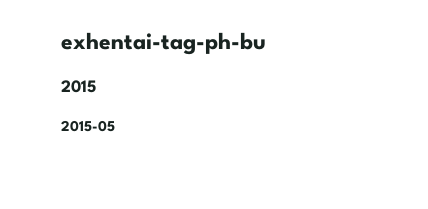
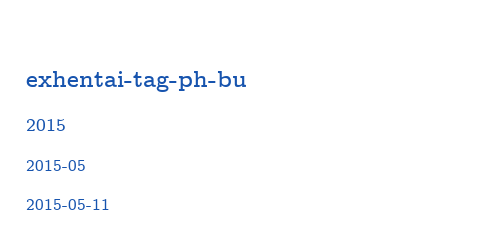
+ 2015-05-11

